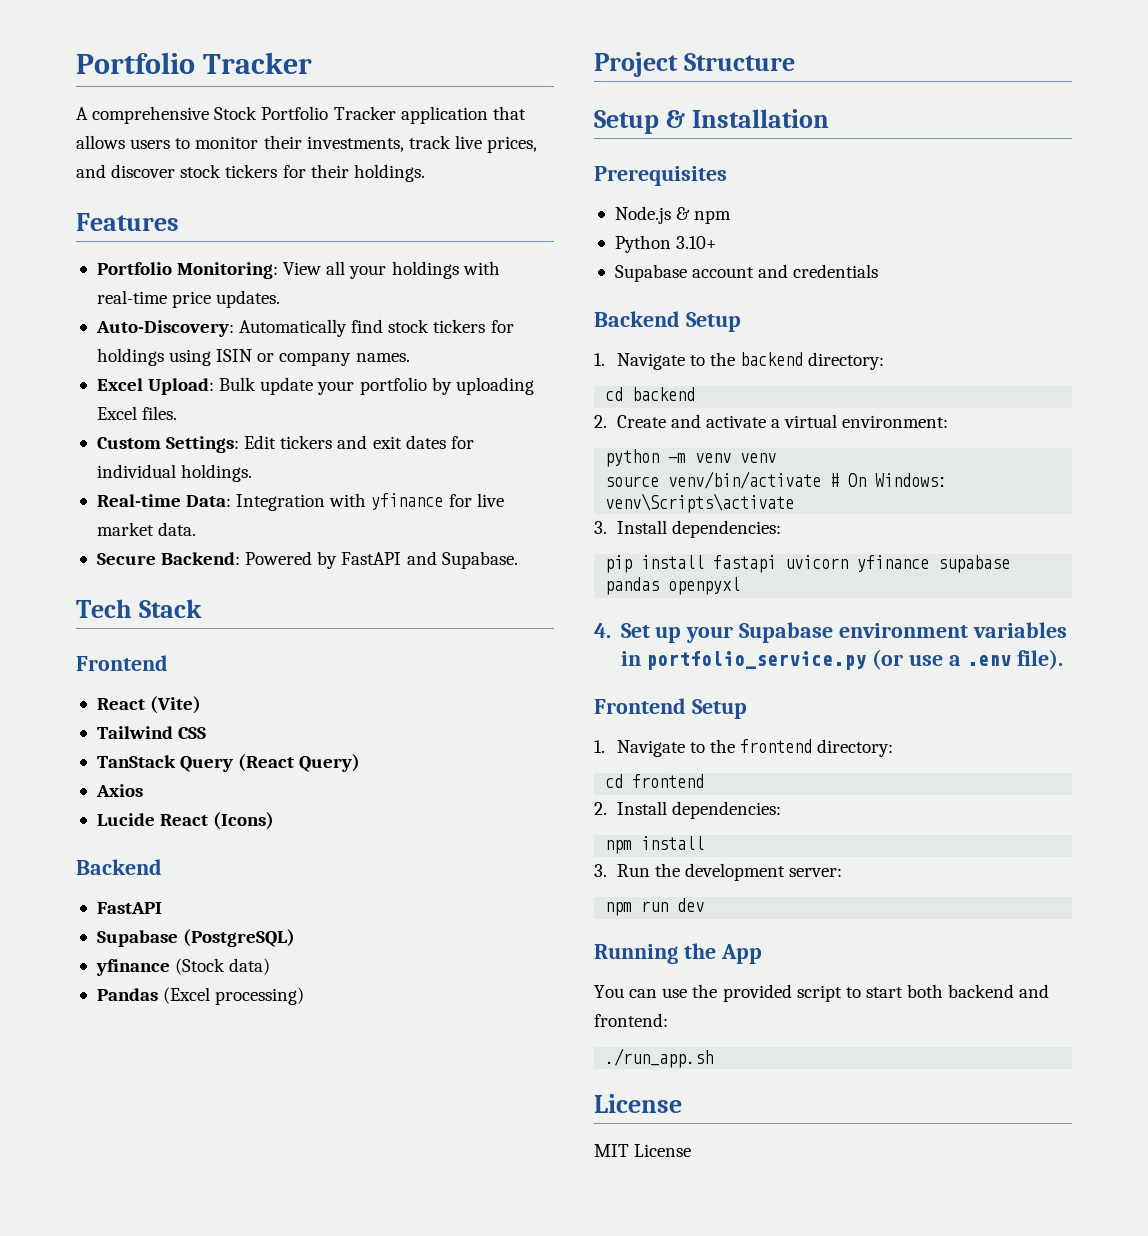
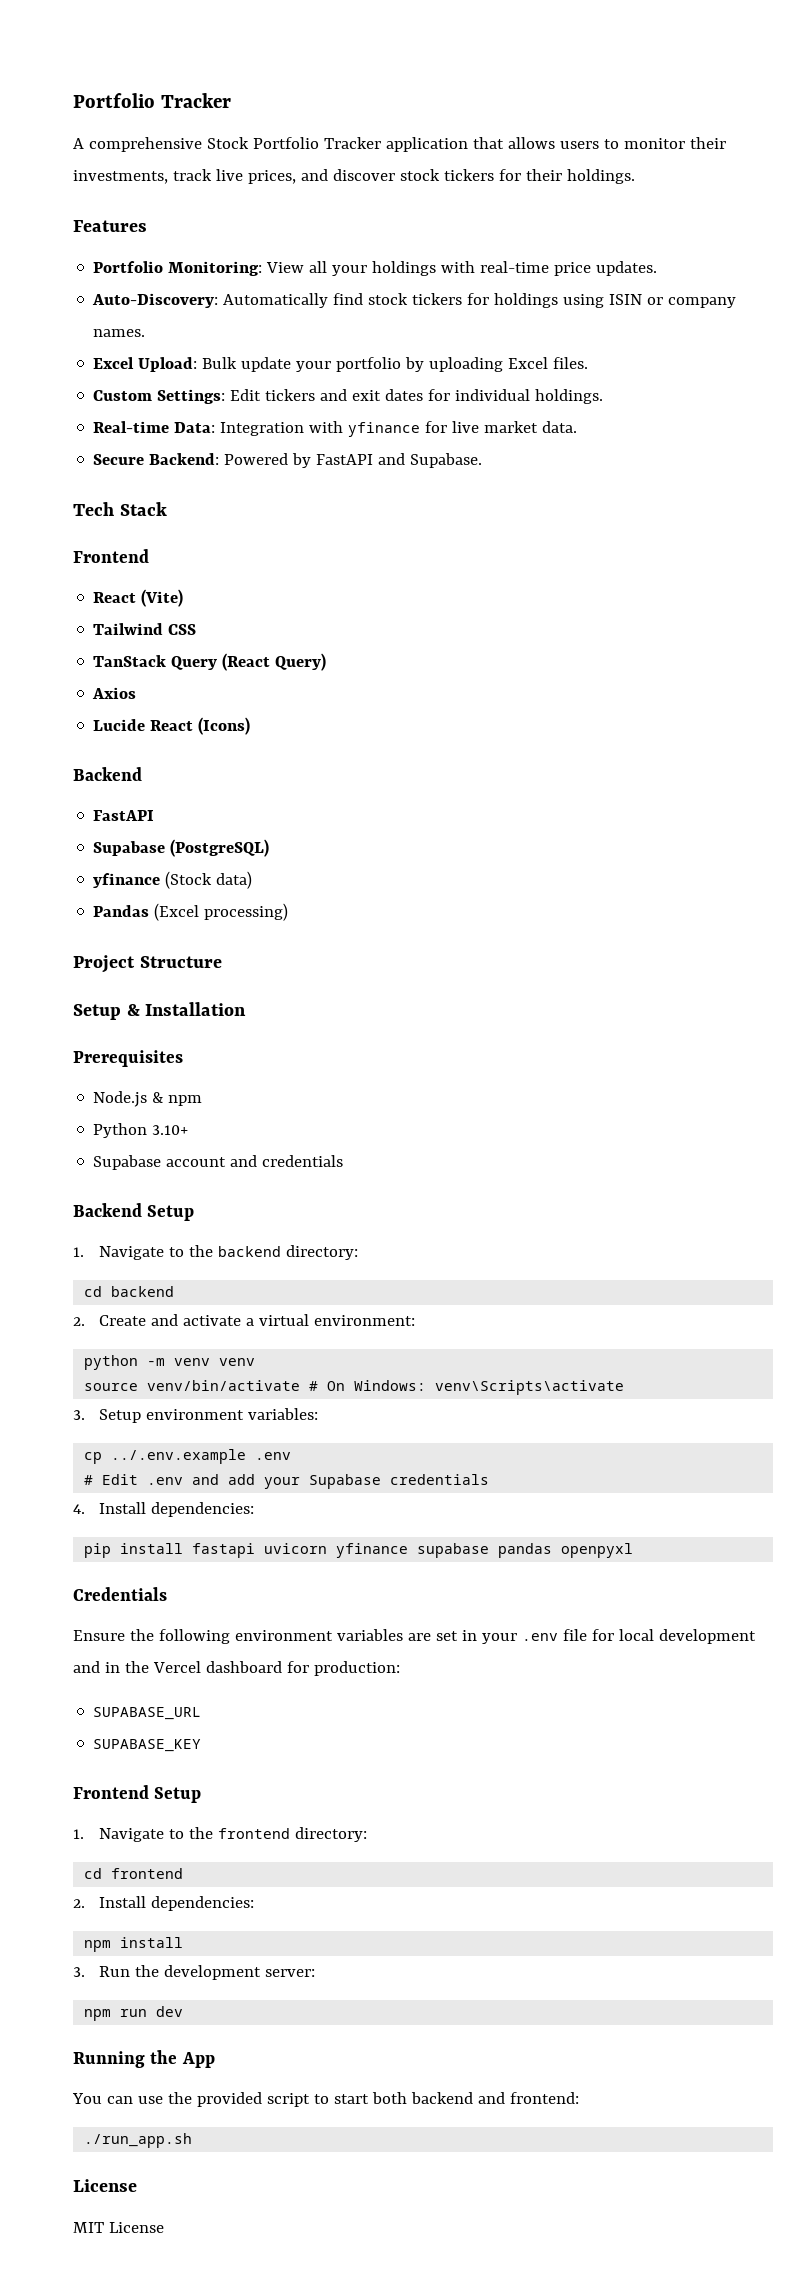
- 3. Install dependencies:
+ 3. Setup environment variables:
+ cp ../.env.example .env
+ # Edit .env and add your Supabase credentials
+ 4. Install dependencies:
- 4. Set up your Supabase environment variables in portfolio_service.py (or use a .env file).
+ Credentials
+ Ensure the following environment variables are set in your .env file for local development and in the Vercel dashboard for production:
+ SUPABASE_URL
+ SUPABASE_KEY

